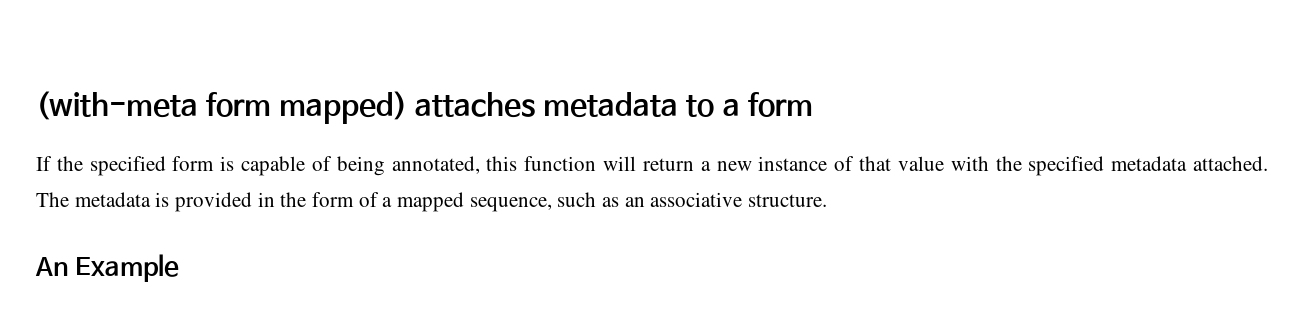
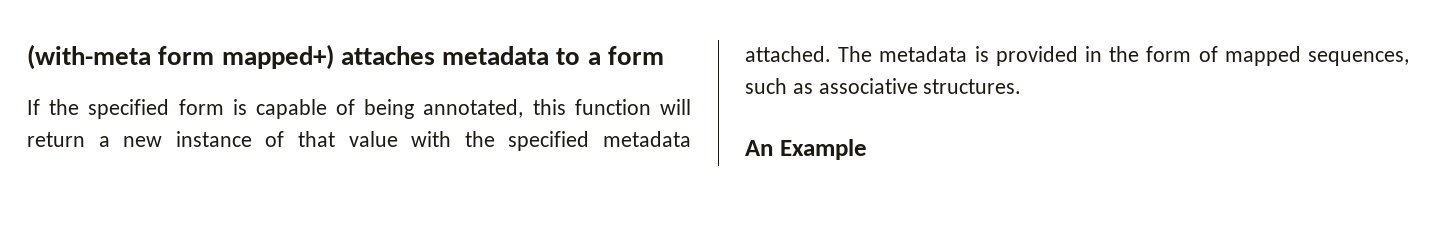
- (with-meta form mapped) attaches metadata to a form
+ (with-meta form mapped+) attaches metadata to a form
- The metadata is provided in the form of a mapped sequence, such as an associative structure.
+ The metadata is provided in the form of mapped sequences, such as associative structures.

